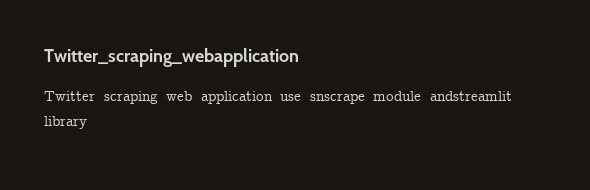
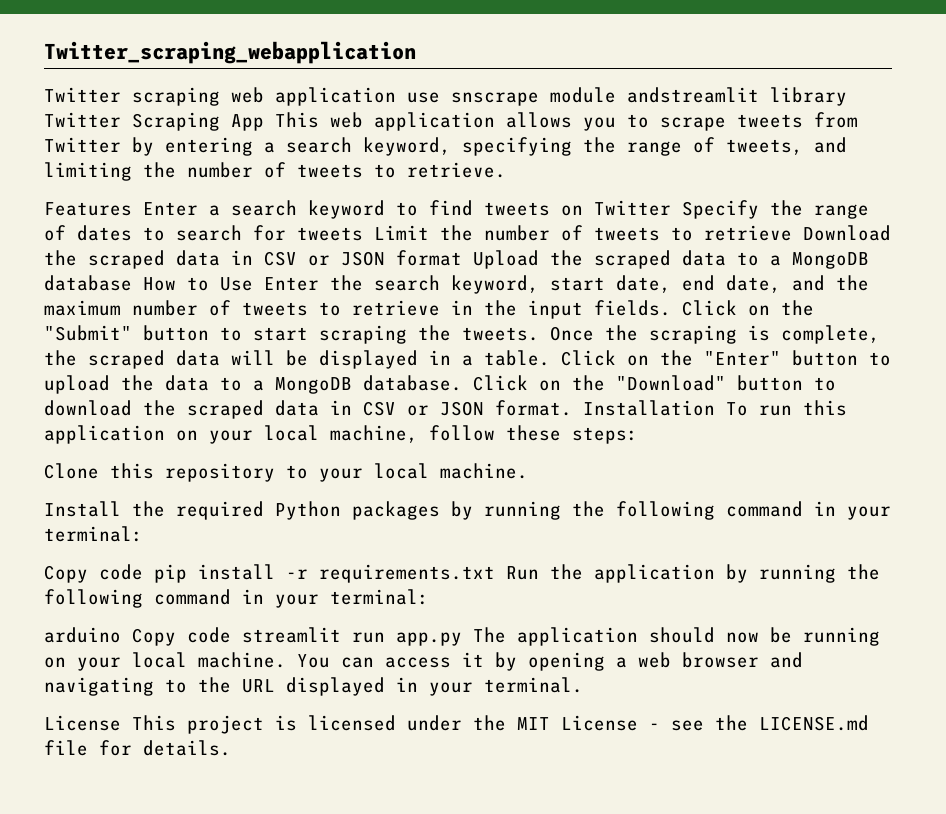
- Twitter scraping web application use snscrape module andstreamlit library
+ Twitter scraping web application use snscrape module andstreamlit library Twitter Scraping App This web application allows you to scrape tweets from Twitter by entering a search keyword, specifying the range of tweets, and limiting the number of tweets to retrieve.
+ Features Enter a search keyword to find tweets on Twitter Specify the range of dates to search for tweets Limit the number of tweets to retrieve Download the scraped data in CSV or JSON format Upload the scraped data to a MongoDB database How to Use Enter the search keyword, start date, end date, and the maximum number of tweets to retrieve in the input fields. Click on the "Submit" button to start scraping the tweets. Once the scraping is complete, the scraped data will be displayed in a table. Click on the "Enter" button to upload the data to a MongoDB database. Click on the "Download" button to download the scraped data in CSV or JSON format. Installation To run this application on your local machine, follow these steps:
+ Clone this repository to your local machine.
+ Install the required Python packages by running the following command in your terminal:
+ Copy code pip install -r requirements.txt Run the application by running the following command in your terminal:
+ arduino Copy code streamlit run app.py The application should now be running on your local machine. You can access it by opening a web browser and navigating to the URL displayed in your terminal.
+ License This project is licensed under the MIT License - see the LICENSE.md file for details.

